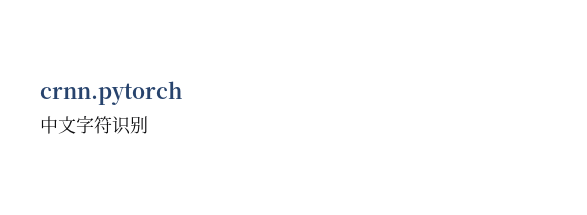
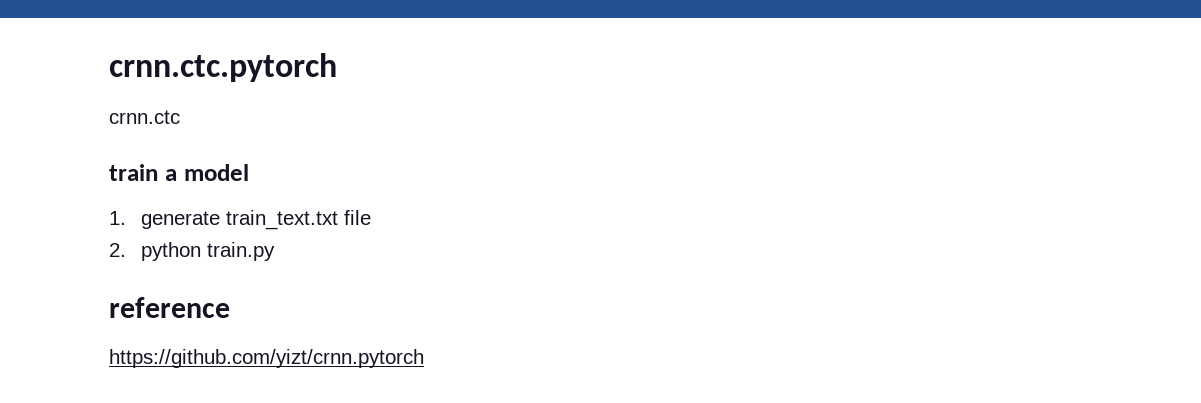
- crnn.pytorch
- 中文字符识别
+ crnn.ctc.pytorch
+ crnn.ctc
+ train a model
+ 1. generate train_text.txt file
+ 2. python train.py
+ reference
+ https://github.com/yizt/crnn.pytorch

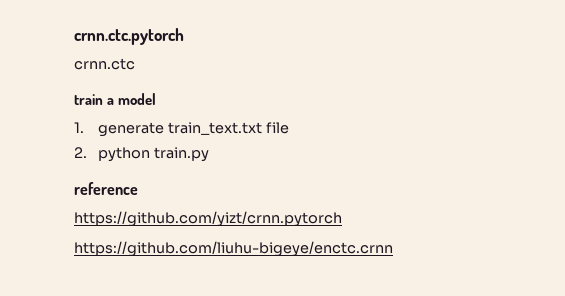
+ https://github.com/liuhu-bigeye/enctc.crnn

